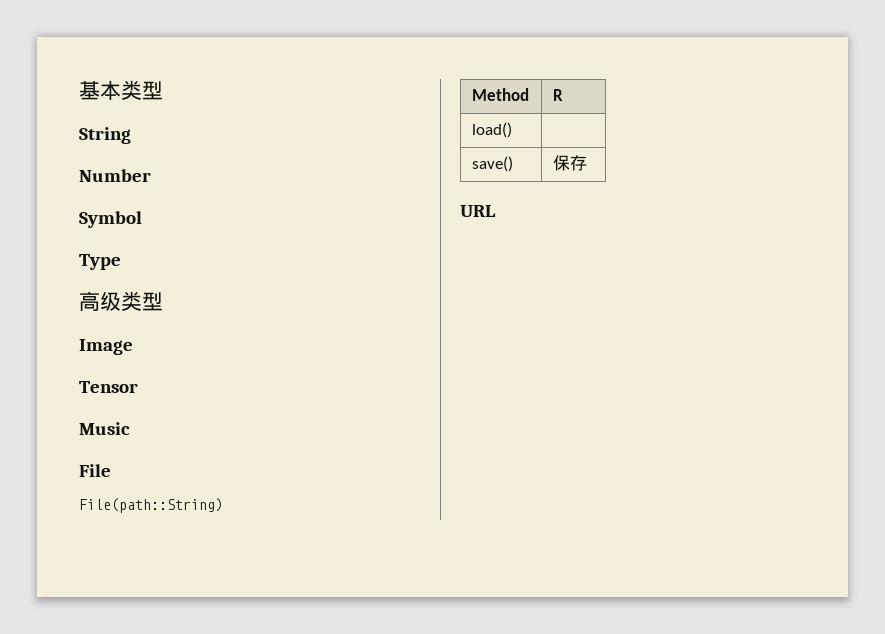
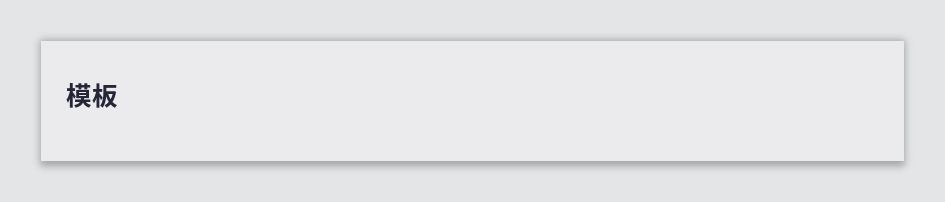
- 基本类型
- String
- Number
- Symbol
- Type
- 高级类型
- Image
- Tensor
- Music
- File
- File(path::String)
- Method | R
- load() |
- save() | 保存
- URL
+ 模板

